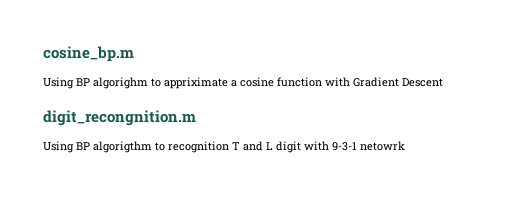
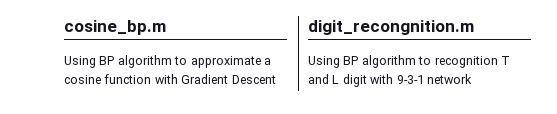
- Using BP algorighm to appriximate a cosine function with Gradient Descent
+ Using BP algorithm to approximate a cosine function with Gradient Descent
- Using BP algorigthm to recognition T and L digit with 9-3-1 netowrk
+ Using BP algorithm to recognition T and L digit with 9-3-1 network

